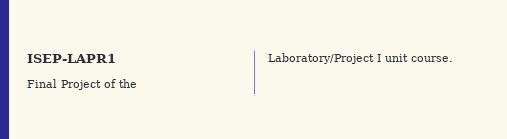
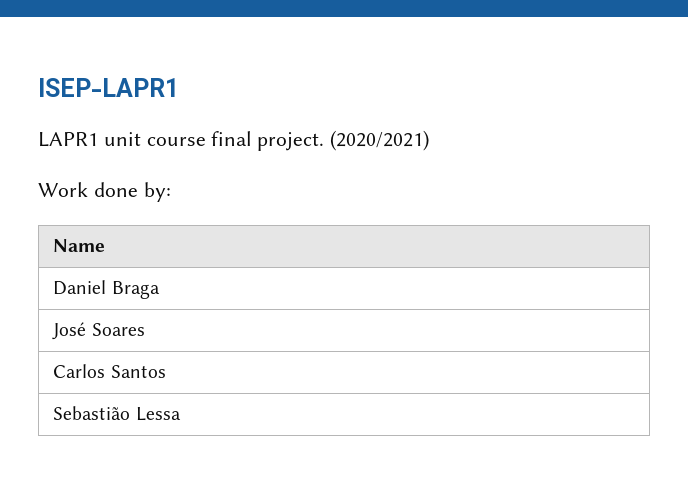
- Final Project of the Laboratory/Project I unit course.
+ LAPR1 unit course final project. (2020/2021)
+ Work done by:
+ Name
+ Daniel Braga
+ José Soares
+ Carlos Santos
+ Sebastião Lessa

